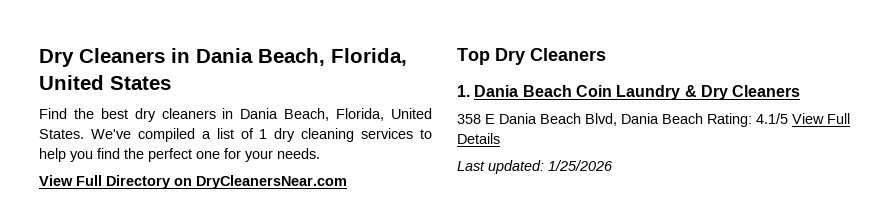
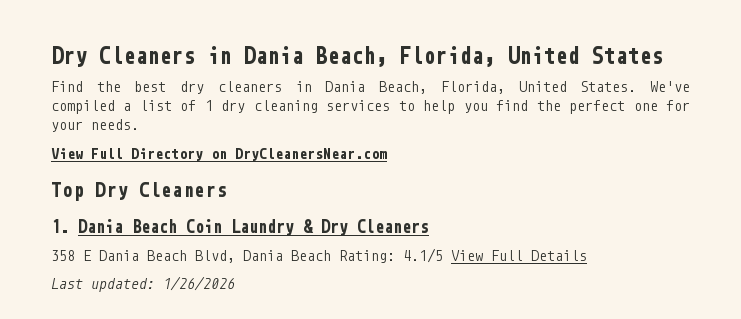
- Last updated: 1/25/2026
+ Last updated: 1/26/2026

